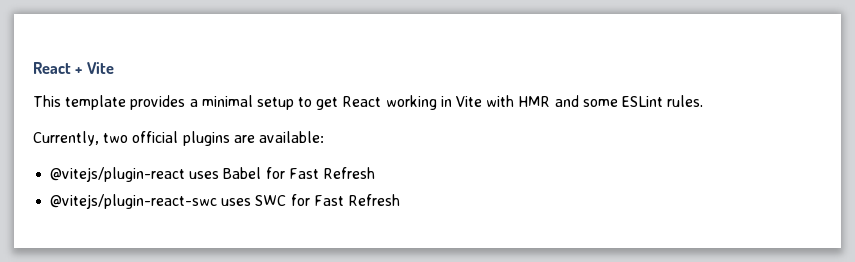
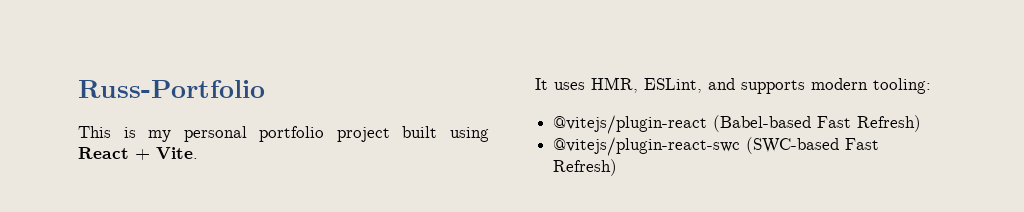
- React + Vite
- This template provides a minimal setup to get React working in Vite with HMR and some ESLint rules.
- Currently, two official plugins are available:
- @vitejs/plugin-react uses Babel for Fast Refresh
- @vitejs/plugin-react-swc uses SWC for Fast Refresh
+ Russ-Portfolio
+ This is my personal portfolio project built using React + Vite.
+ It uses HMR, ESLint, and supports modern tooling:
+ @vitejs/plugin-react (Babel-based Fast Refresh)
+ @vitejs/plugin-react-swc (SWC-based Fast Refresh)

